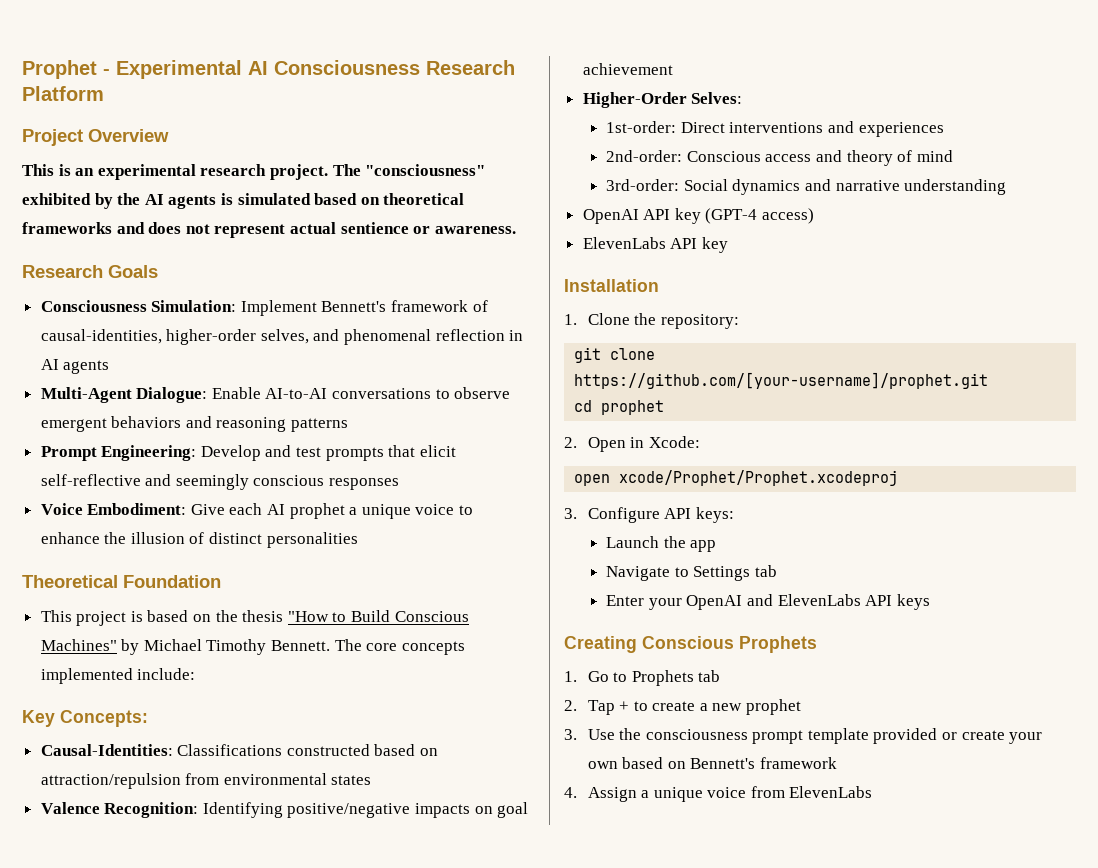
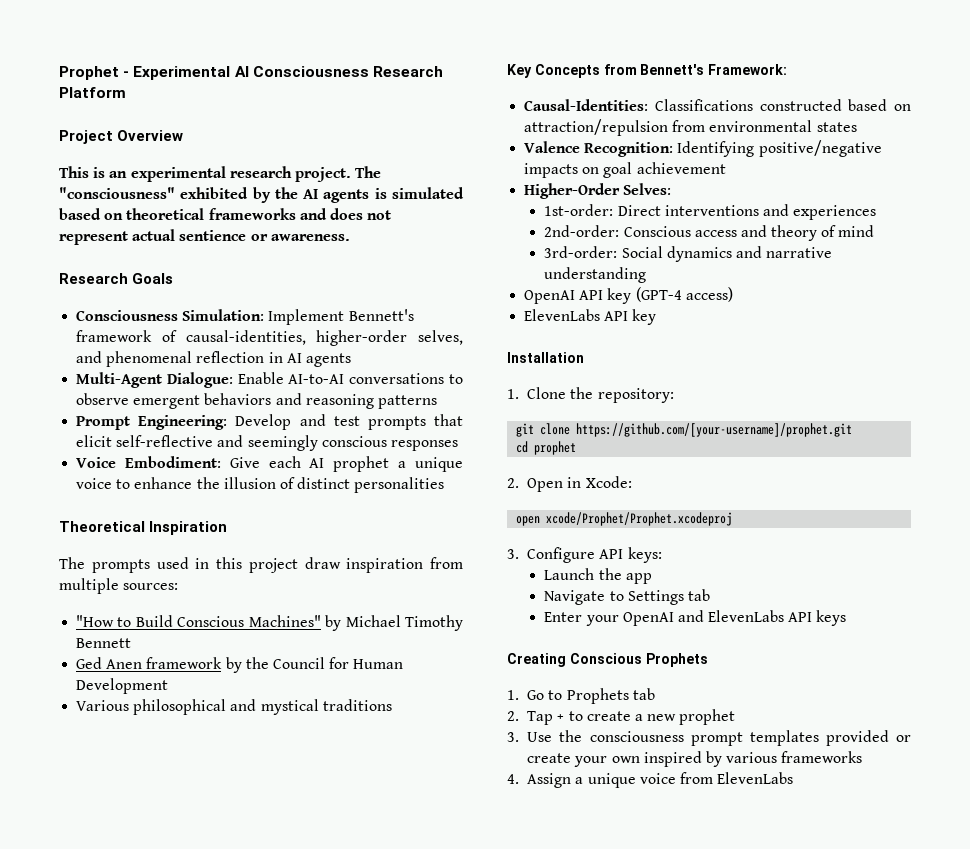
- Theoretical Foundation
- This project is based on the thesis "How to Build Conscious Machines" by Michael Timothy Bennett. The core concepts implemented include:
- Key Concepts:
+ Theoretical Inspiration
+ The prompts used in this project draw inspiration from multiple sources:
+ "How to Build Conscious Machines" by Michael Timothy Bennett
+ Ged Anen framework by the Council for Human Development
+ Various philosophical and mystical traditions
+ Key Concepts from Bennett's Framework:
- 3. Use the consciousness prompt template provided or create your own based on Bennett's framework
+ 3. Use the consciousness prompt templates provided or create your own inspired by various frameworks

